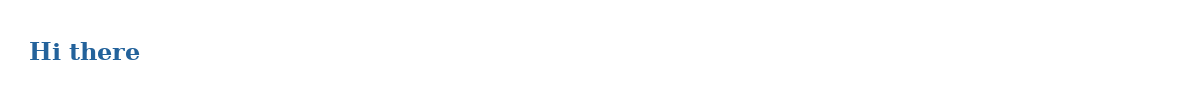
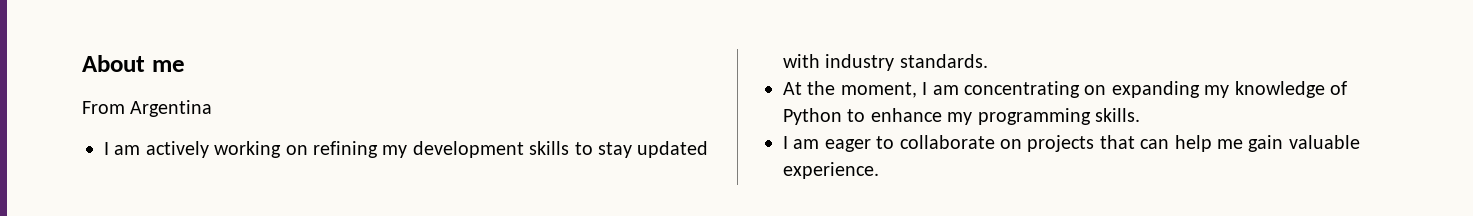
- Hi there
+ About me
+ From Argentina
+ I am actively working on refining my development skills to stay updated with industry standards.
+ At the moment, I am concentrating on expanding my knowledge of Python to enhance my programming skills.
+ I am eager to collaborate on projects that can help me gain valuable experience.

